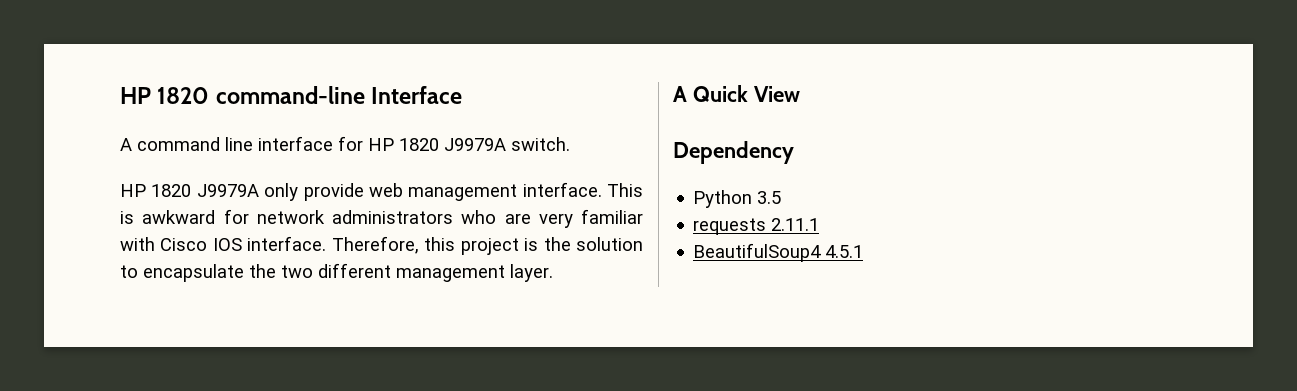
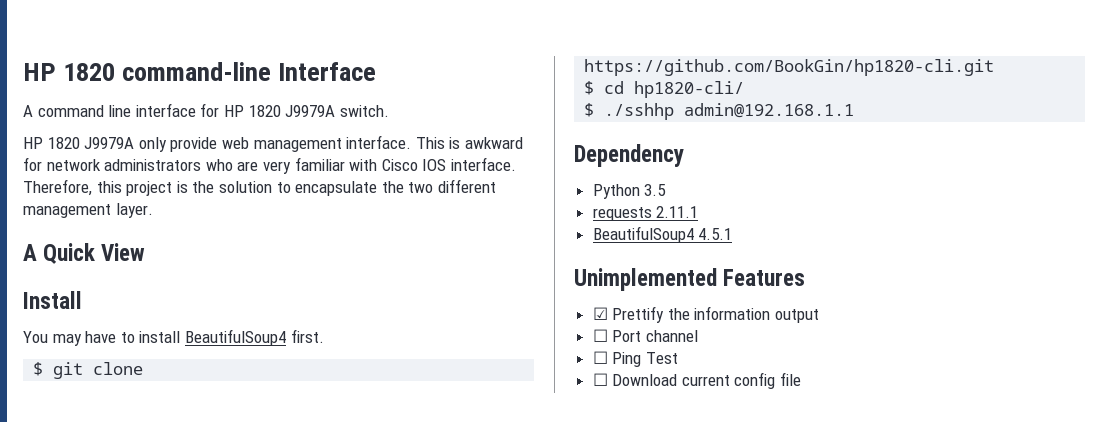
+ Install
+ You may have to install BeautifulSoup4 first.
+ $ git clone https://github.com/BookGin/hp1820-cli.git
+ $ cd hp1820-cli/
+ $ ./sshhp admin@192.168.1.1
+ Unimplemented Features
+ ☑ Prettify the information output
+ ☐ Port channel
+ ☐ Ping Test
+ ☐ Download current config file

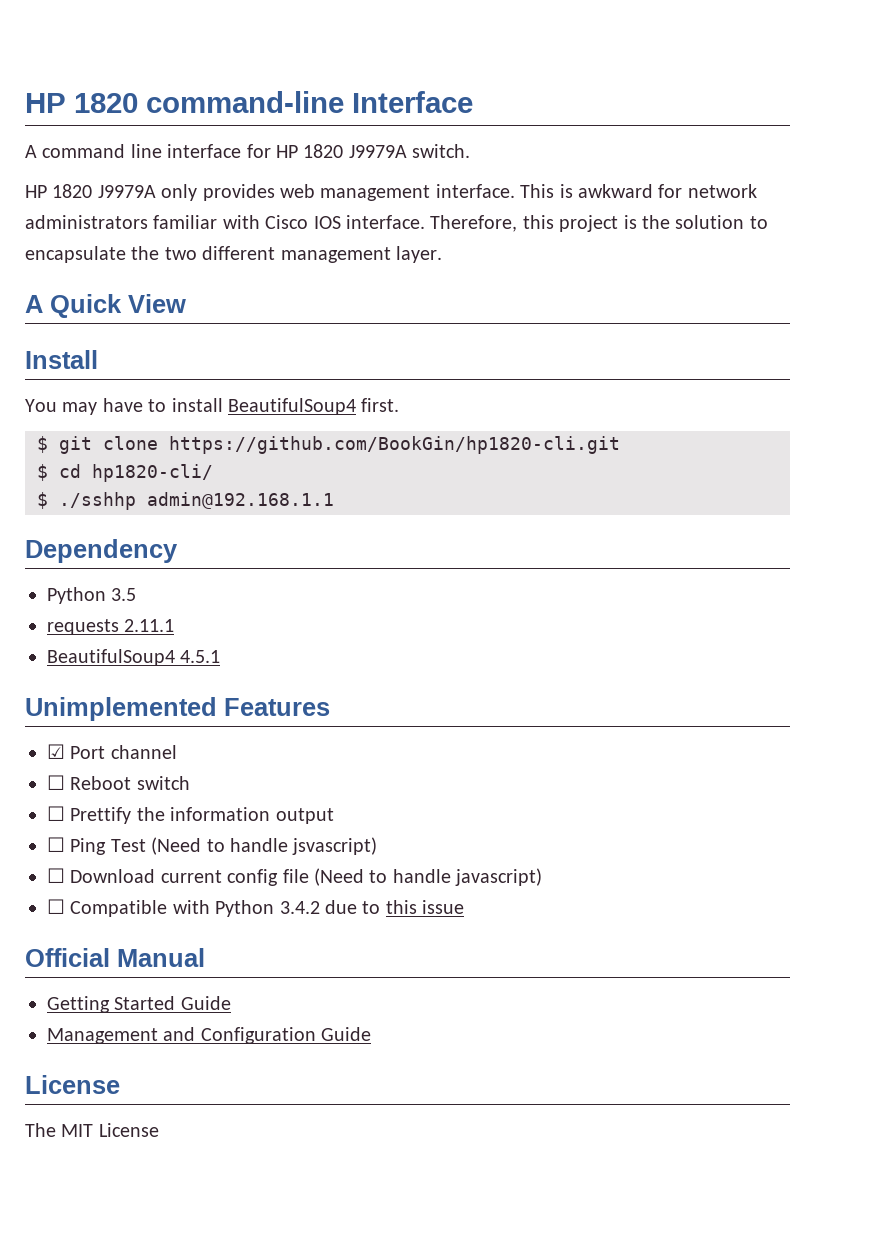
- HP 1820 J9979A only provide web management interface.
+ HP 1820 J9979A only provides web management interface.
- This is awkward for network administrators who are very familiar with Cisco IOS interface.
+ This is awkward for network administrators familiar with Cisco IOS interface.
- ☑ Prettify the information output
+ ☑ Port channel
+ ☐ Reboot switch
+ ☐ Prettify the information output
- ☐ Port channel
- ☐ Ping Test
+ ☐ Ping Test (Need to handle jsvascript)
- ☐ Download current config file
+ ☐ Download current config file (Need to handle javascript)
+ ☐ Compatible with Python 3.4.2 due to this issue
+ Official Manual
+ Getting Started Guide
+ Management and Configuration Guide
+ License
+ The MIT License

